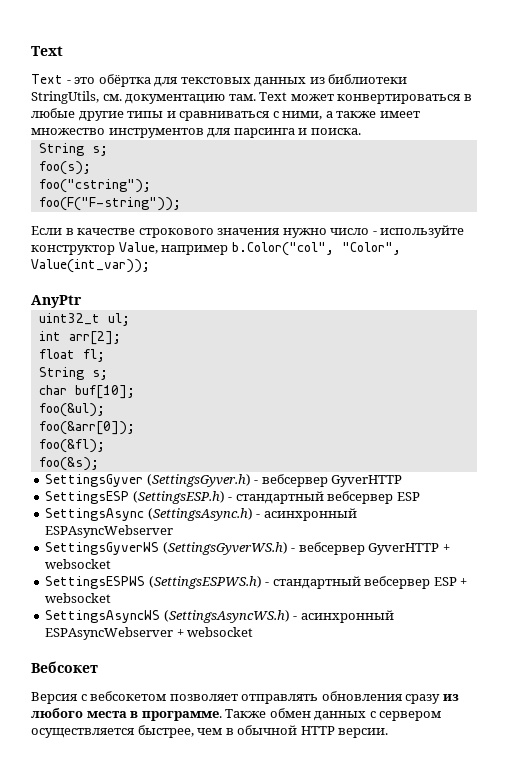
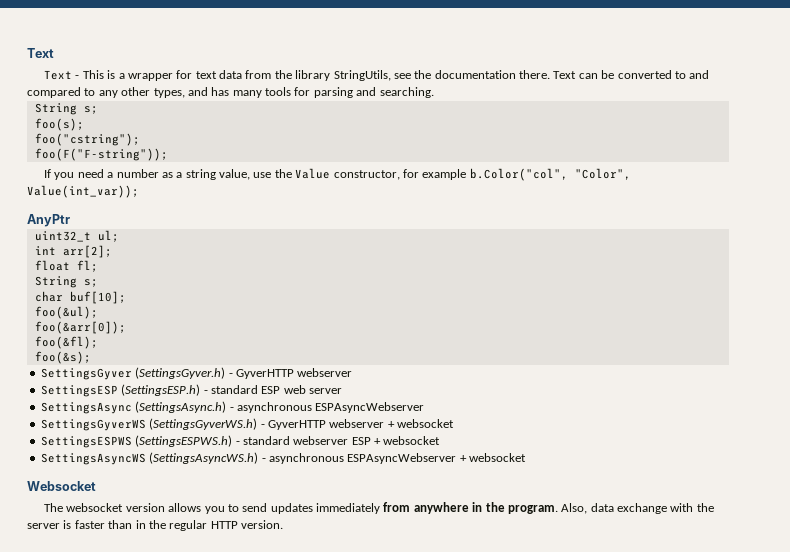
- Text - это обёртка для текстовых данных из библиотеки StringUtils, см. документацию там. Text может конвертироваться в любые другие типы и сравниваться с ними, а также имеет множество инструментов для парсинга и поиска.
+ Text - This is a wrapper for text data from the library StringUtils, see the documentation there. Text can be converted to and compared to any other types, and has many tools for parsing and searching.
- Если в качестве строкового значения нужно число - используйте конструктор Value, например b.Color("col", "Color", Value(int_var));
+ If you need a number as a string value, use the Value constructor, for example b.Color("col", "Color", Value(int_var));
- SettingsGyver (SettingsGyver.h) - вебсервер GyverHTTP
+ SettingsGyver (SettingsGyver.h) - GyverHTTP webserver
- SettingsESP (SettingsESP.h) - стандартный вебсервер ESP
+ SettingsESP (SettingsESP.h) - standard ESP web server
- SettingsAsync (SettingsAsync.h) - асинхронный ESPAsyncWebserver
+ SettingsAsync (SettingsAsync.h) - asynchronous ESPAsyncWebserver
- SettingsGyverWS (SettingsGyverWS.h) - вебсервер GyverHTTP + websocket
+ SettingsGyverWS (SettingsGyverWS.h) - GyverHTTP webserver + websocket
- SettingsESPWS (SettingsESPWS.h) - стандартный вебсервер ESP + websocket
+ SettingsESPWS (SettingsESPWS.h) - standard webserver ESP + websocket
- SettingsAsyncWS (SettingsAsyncWS.h) - асинхронный ESPAsyncWebserver + websocket
+ SettingsAsyncWS (SettingsAsyncWS.h) - asynchronous ESPAsyncWebserver + websocket
- Вебсокет
- Версия с вебсокетом позволяет отправлять обновления сразу из любого места в программе. Также обмен данных с сервером осуществляется быстрее, чем в обычной HTTP версии.
+ Websocket
+ The websocket version allows you to send updates immediately from anywhere in the program. Also, data exchange with the server is faster than in the regular HTTP version.

